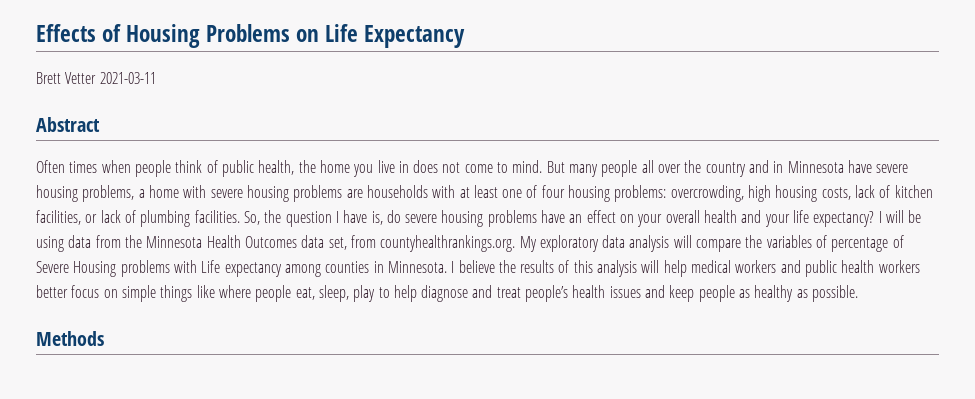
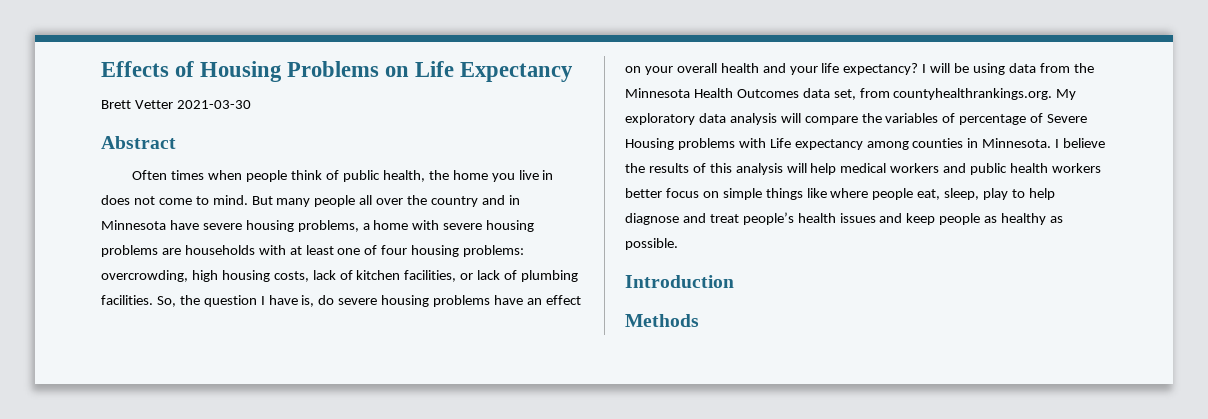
- Brett Vetter 2021-03-11
+ Brett Vetter 2021-03-30
+ Introduction

